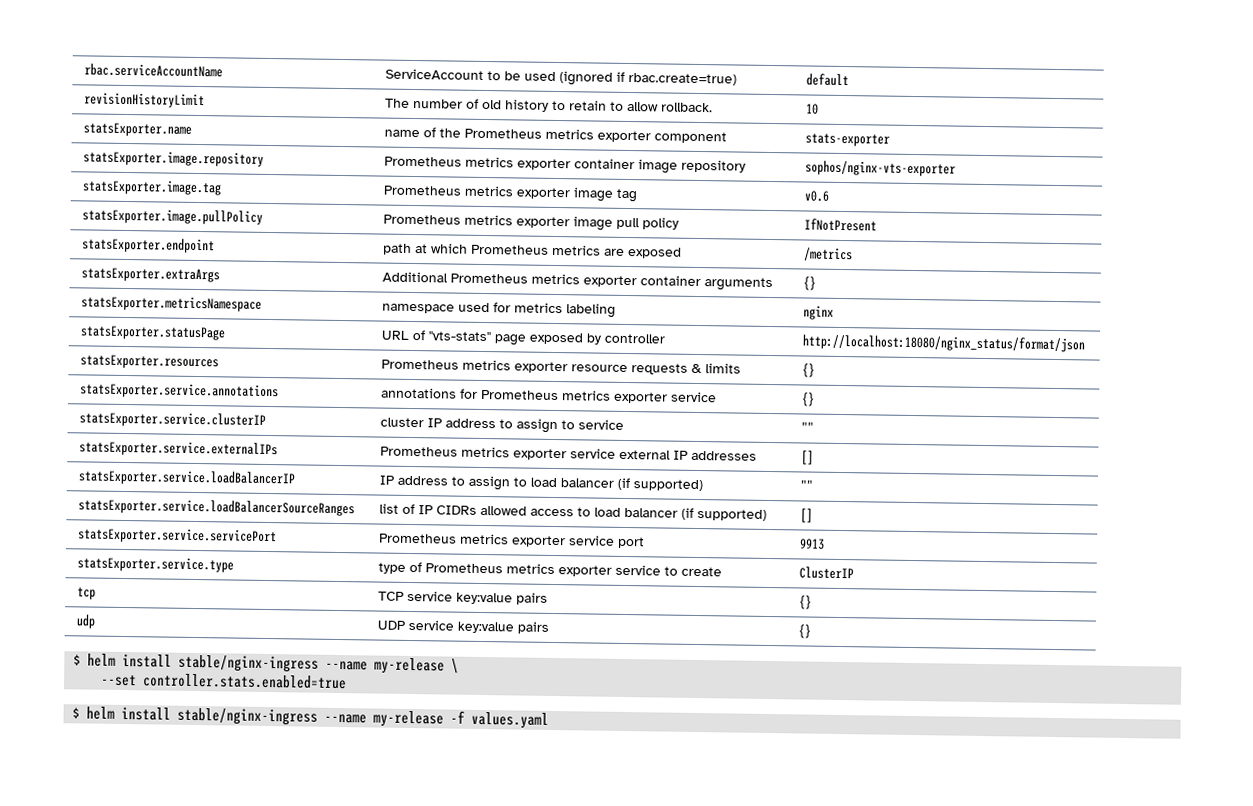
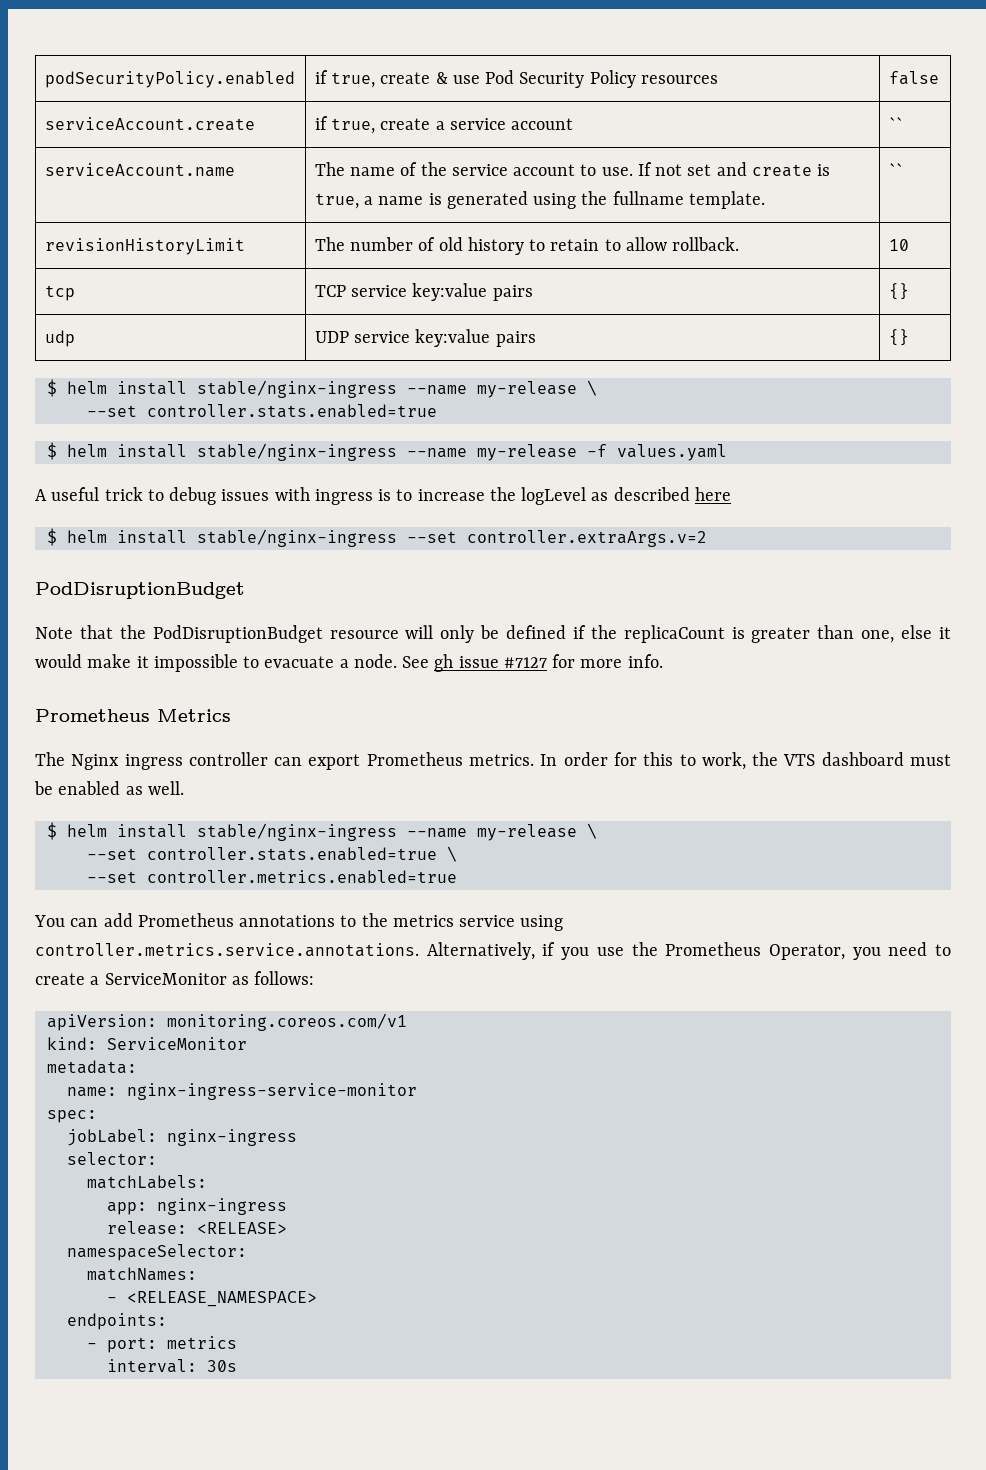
- rbac.serviceAccountName | ServiceAccount to be used (ignored if rbac.create=true) | default
+ podSecurityPolicy.enabled | if true, create & use Pod Security Policy resources | false
+ serviceAccount.create | if true, create a service account | ``
+ serviceAccount.name | The name of the service account to use. If not set and create is true, a name is generated using the fullname template. | ``
- statsExporter.name | name of the Prometheus metrics exporter component | stats-exporter
- statsExporter.image.repository | Prometheus metrics exporter container image repository | sophos/nginx-vts-exporter
- statsExporter.image.tag | Prometheus metrics exporter image tag | v0.6
- statsExporter.image.pullPolicy | Prometheus metrics exporter image pull policy | IfNotPresent
- statsExporter.endpoint | path at which Prometheus metrics are exposed | /metrics
- statsExporter.extraArgs | Additional Prometheus metrics exporter container arguments | {}
- statsExporter.metricsNamespace | namespace used for metrics labeling | nginx
- statsExporter.statusPage | URL of "vts-stats" page exposed by controller | http://localhost:18080/nginx_status/format/json
- statsExporter.resources | Prometheus metrics exporter resource requests & limits | {}
- statsExporter.service.annotations | annotations for Prometheus metrics exporter service | {}
- statsExporter.service.clusterIP | cluster IP address to assign to service | ""
- statsExporter.service.externalIPs | Prometheus metrics exporter service external IP addresses | []
- statsExporter.service.loadBalancerIP | IP address to assign to load balancer (if supported) | ""
- statsExporter.service.loadBalancerSourceRanges | list of IP CIDRs allowed access to load balancer (if supported) | []
- statsExporter.service.servicePort | Prometheus metrics exporter service port | 9913
- statsExporter.service.type | type of Prometheus metrics exporter service to create | ClusterIP
+ A useful trick to debug issues with ingress is to increase the logLevel as described here
+ $ helm install stable/nginx-ingress --set controller.extraArgs.v=2
+ PodDisruptionBudget
+ Note that the PodDisruptionBudget resource will only be defined if the replicaCount is greater than one, else it would make it impossible to evacuate a node. See gh issue #7127 for more info.
+ Prometheus Metrics
+ The Nginx ingress controller can export Prometheus metrics. In order for this to work, the VTS dashboard must be enabled as well.
+ $ helm install stable/nginx-ingress --name my-release \
+ --set controller.stats.enabled=true \
+ --set controller.metrics.enabled=true
+ You can add Prometheus annotations to the metrics service using controller.metrics.service.annotations. Alternatively, if you use the Prometheus Operator, you need to create a ServiceMonitor as follows:
+ apiVersion: monitoring.coreos.com/v1
+ kind: ServiceMonitor
+ metadata:
+ name: nginx-ingress-service-monitor
+ spec:
+ jobLabel: nginx-ingress
+ selector:
+ matchLabels:
+ app: nginx-ingress
+ release: <RELEASE>
+ namespaceSelector:
+ matchNames:
+ - <RELEASE_NAMESPACE>
+ endpoints:
+ - port: metrics
+ interval: 30s

